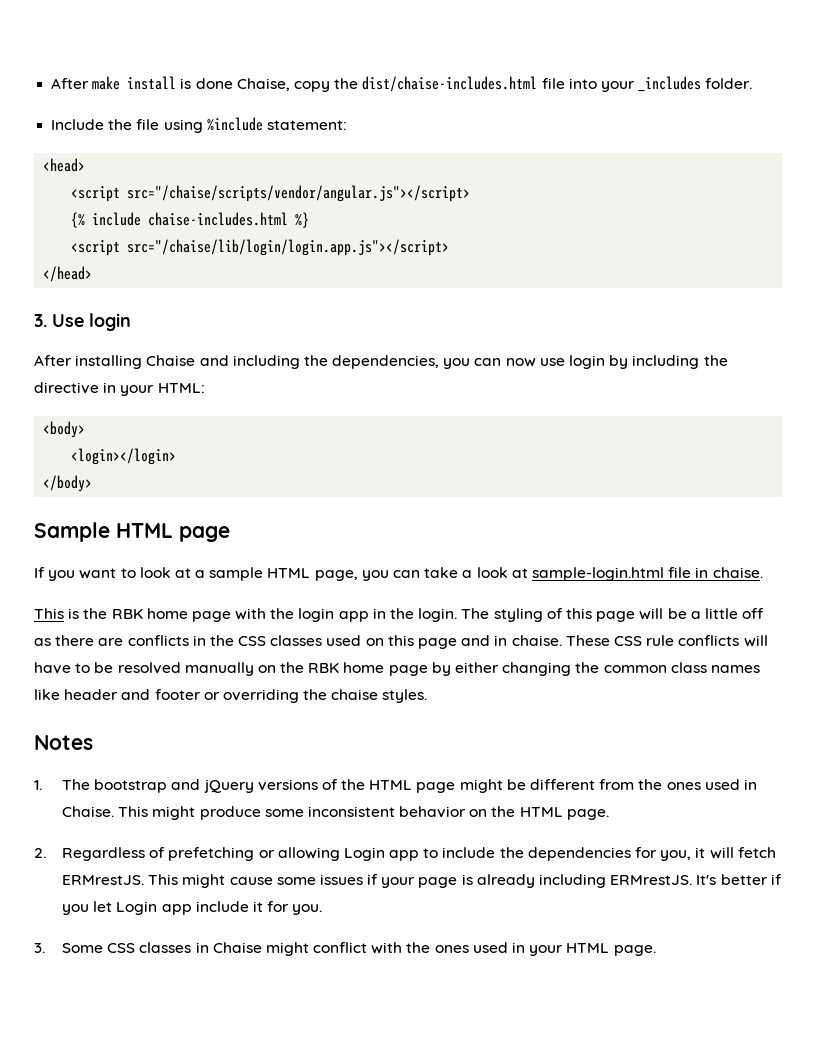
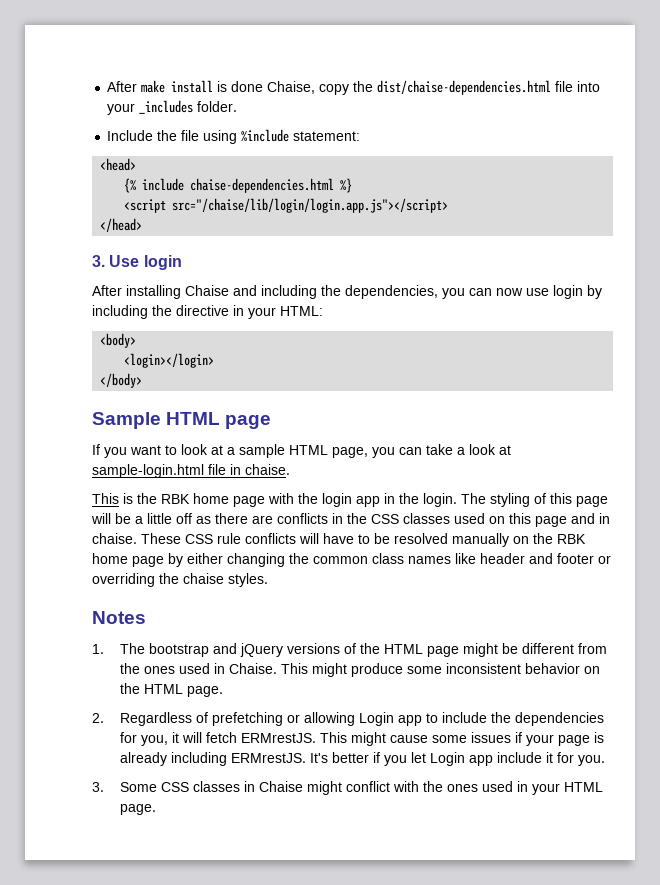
- After make install is done Chaise, copy the dist/chaise-includes.html file into your _includes folder.
+ After make install is done Chaise, copy the dist/chaise-dependencies.html file into your _includes folder.
- <script src="/chaise/scripts/vendor/angular.js"></script>
- {% include chaise-includes.html %}
+ {% include chaise-dependencies.html %}

